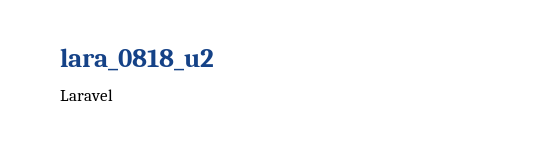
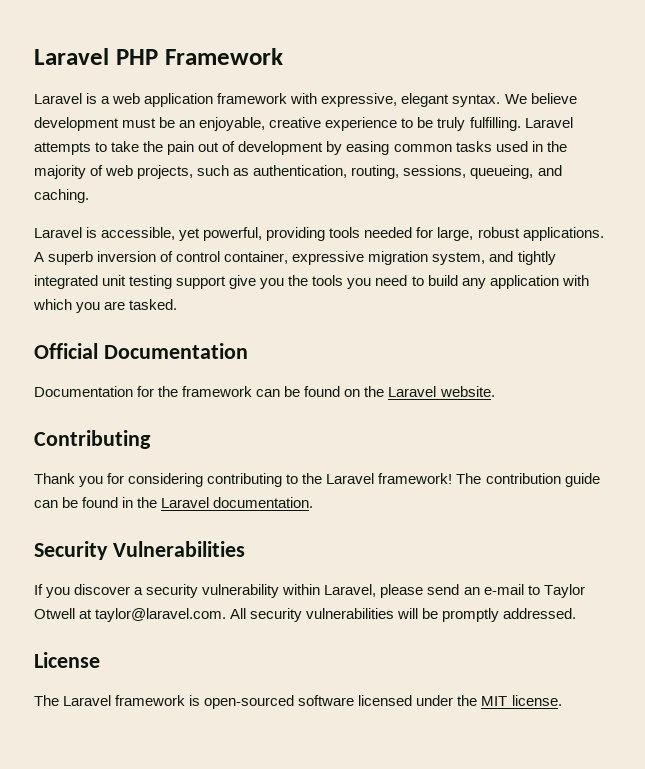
- lara_0818_u2
- Laravel
+ Laravel PHP Framework
+ Laravel is a web application framework with expressive, elegant syntax. We believe development must be an enjoyable, creative experience to be truly fulfilling. Laravel attempts to take the pain out of development by easing common tasks used in the majority of web projects, such as authentication, routing, sessions, queueing, and caching.
+ Laravel is accessible, yet powerful, providing tools needed for large, robust applications. A superb inversion of control container, expressive migration system, and tightly integrated unit testing support give you the tools you need to build any application with which you are tasked.
+ Official Documentation
+ Documentation for the framework can be found on the Laravel website.
+ Contributing
+ Thank you for considering contributing to the Laravel framework! The contribution guide can be found in the Laravel documentation.
+ Security Vulnerabilities
+ If you discover a security vulnerability within Laravel, please send an e-mail to Taylor Otwell at taylor@laravel.com. All security vulnerabilities will be promptly addressed.
+ License
+ The Laravel framework is open-sourced software licensed under the MIT license.

